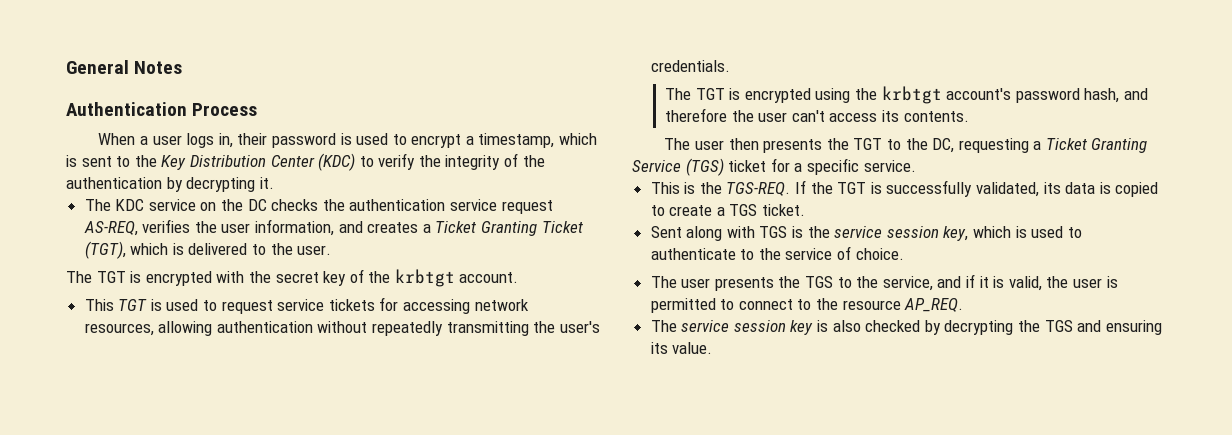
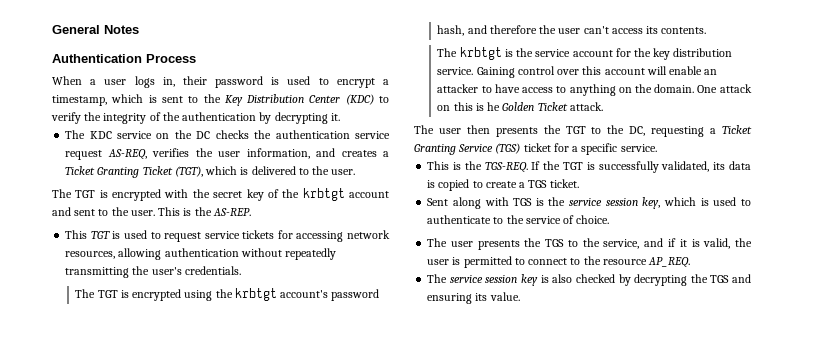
- The TGT is encrypted with the secret key of the krbtgt account.
+ The TGT is encrypted with the secret key of the krbtgt account and sent to the user. This is the AS-REP.
+ The krbtgt is the service account for the key distribution service. Gaining control over this account will enable an attacker to have access to anything on the domain. One attack on this is he Golden Ticket attack.

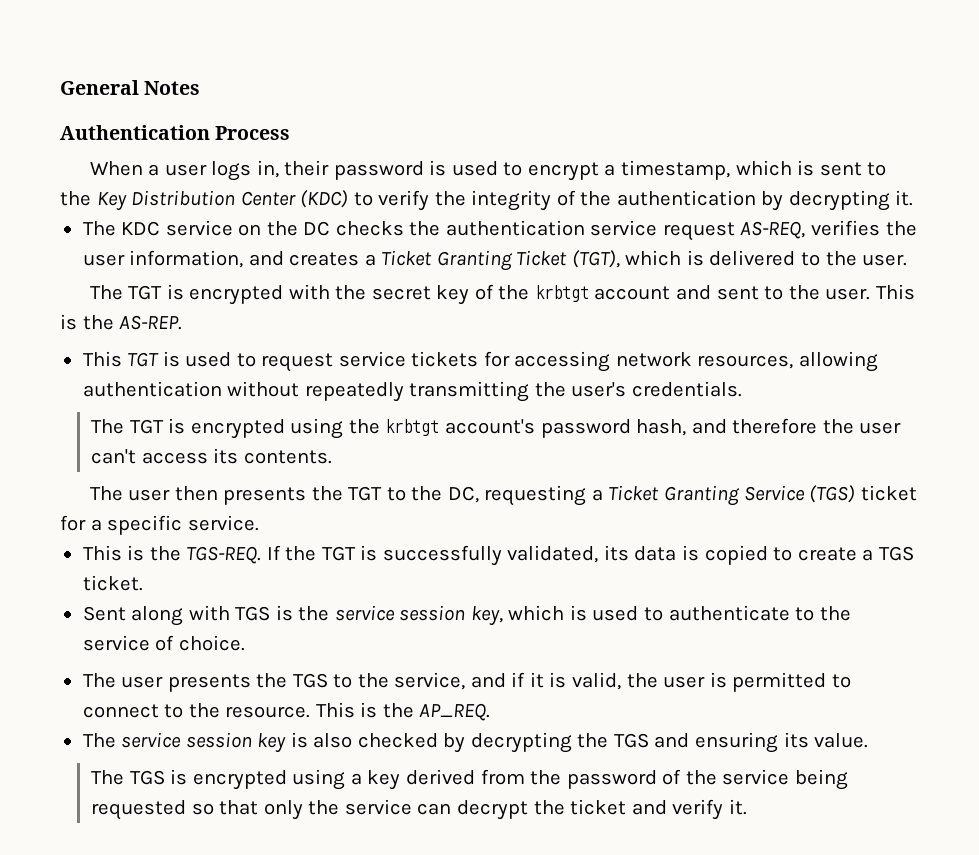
- The krbtgt is the service account for the key distribution service. Gaining control over this account will enable an attacker to have access to anything on the domain. One attack on this is he Golden Ticket attack.
- The user presents the TGS to the service, and if it is valid, the user is permitted to connect to the resource AP_REQ.
+ The user presents the TGS to the service, and if it is valid, the user is permitted to connect to the resource. This is the AP_REQ.
+ The TGS is encrypted using a key derived from the password of the service being requested so that only the service can decrypt the ticket and verify it.

